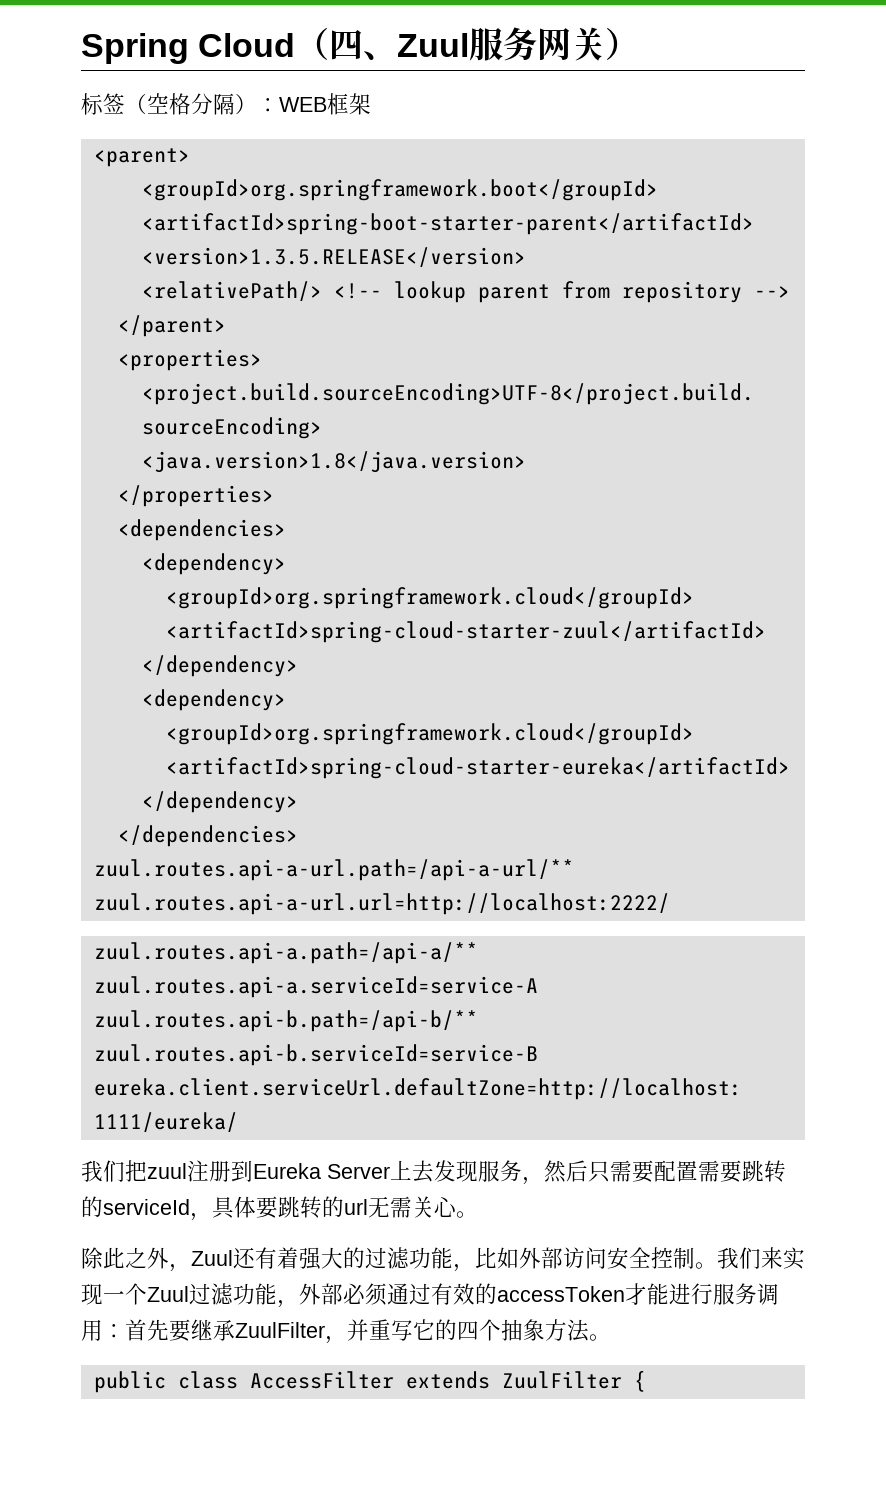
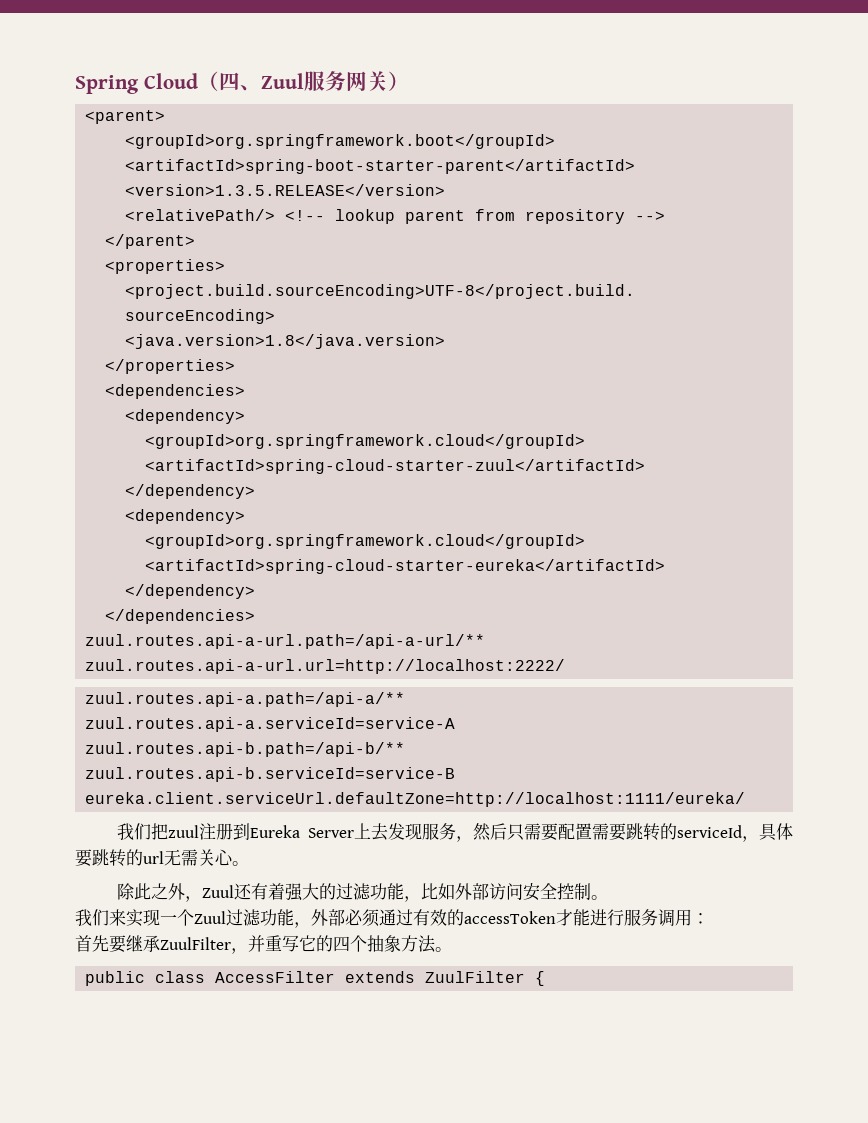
- 标签（空格分隔）：WEB框架
- 除此之外，Zuul还有着强大的过滤功能，比如外部访问安全控制。我们来实现一个Zuul过滤功能，外部必须通过有效的accessToken才能进行服务调用：首先要继承ZuulFilter，并重写它的四个抽象方法。
+ 除此之外，Zuul还有着强大的过滤功能，比如外部访问安全控制。
+ 我们来实现一个Zuul过滤功能，外部必须通过有效的accessToken才能进行服务调用：
+ 首先要继承ZuulFilter，并重写它的四个抽象方法。

